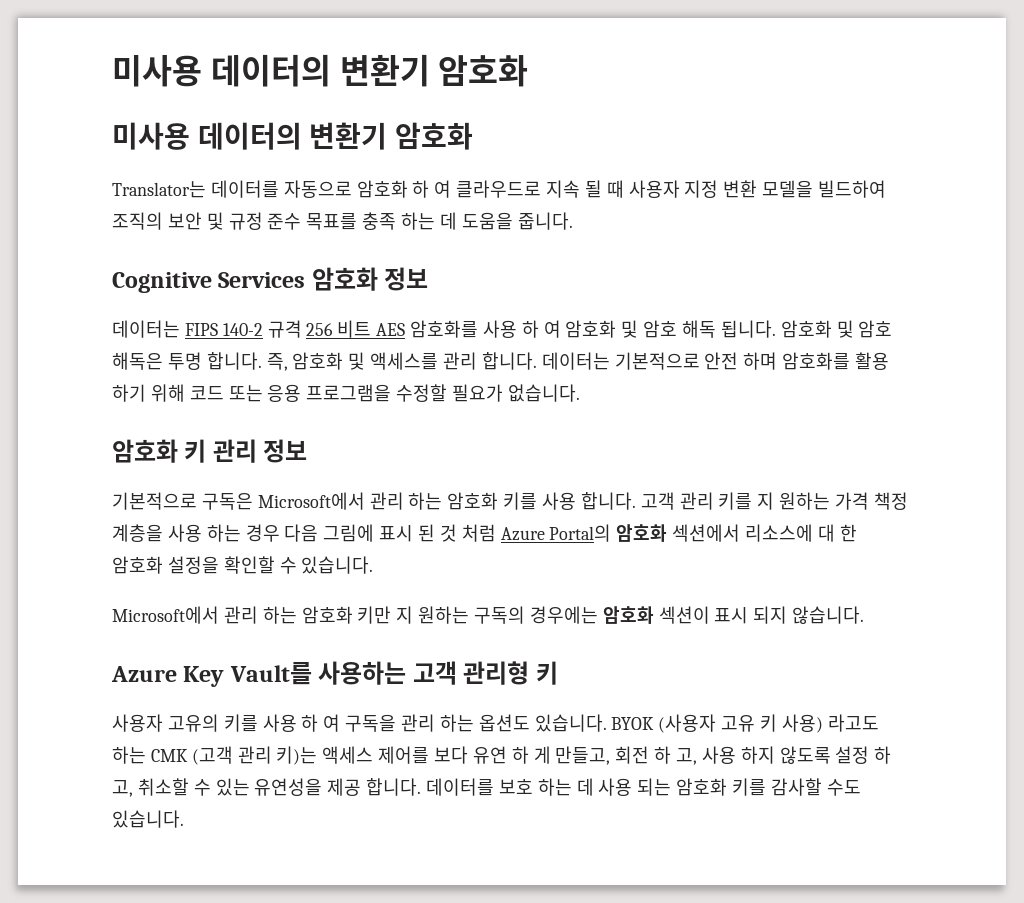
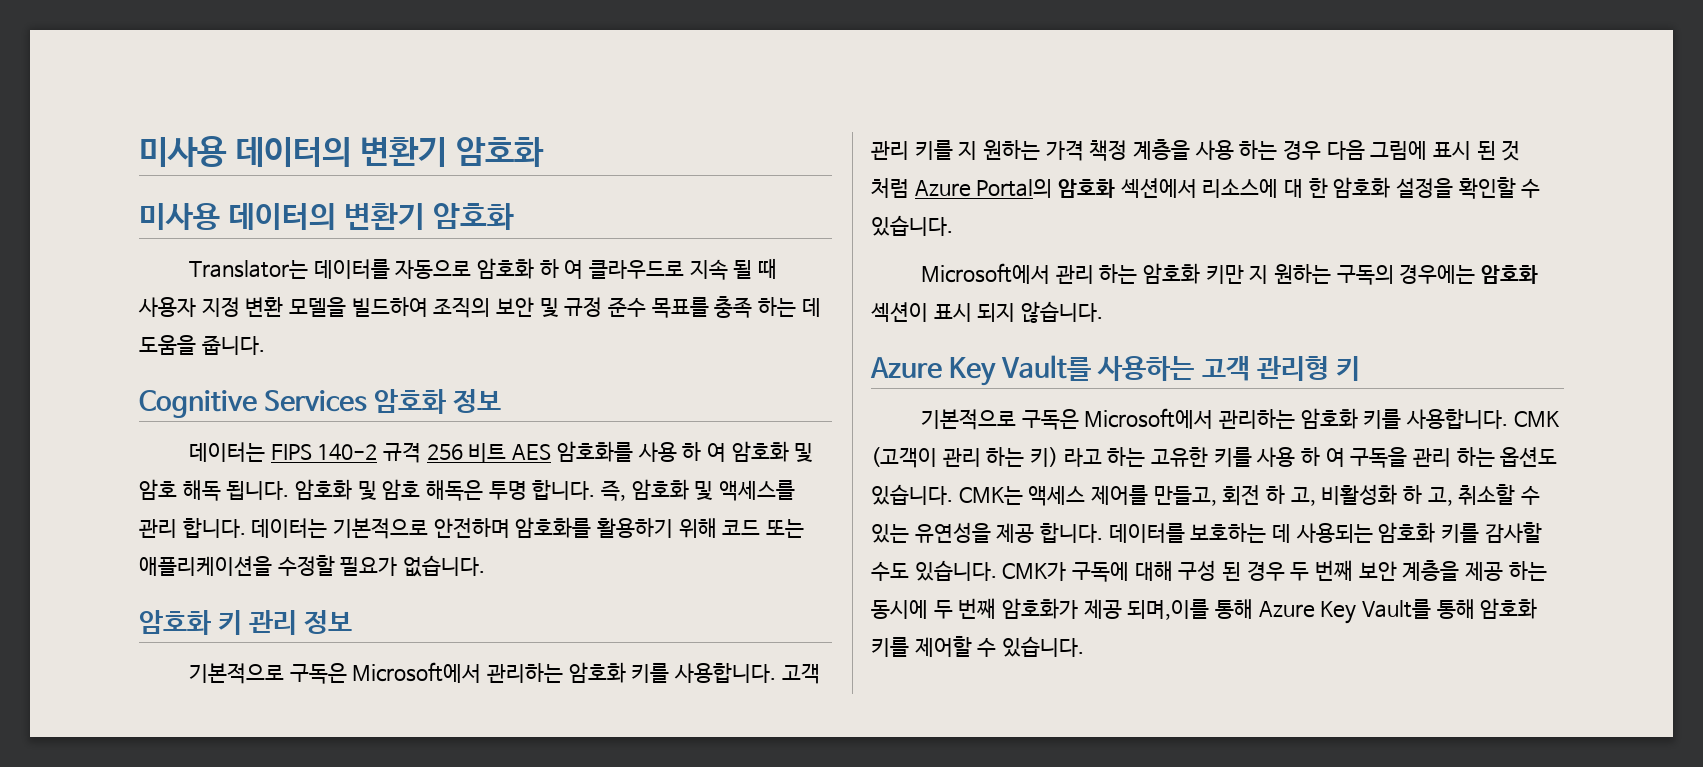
- 데이터는 기본적으로 안전 하며 암호화를 활용 하기 위해 코드 또는 응용 프로그램을 수정할 필요가 없습니다.
+ 데이터는 기본적으로 안전하며 암호화를 활용하기 위해 코드 또는 애플리케이션을 수정할 필요가 없습니다.
  암호화 키 관리 정보
- 기본적으로 구독은 Microsoft에서 관리 하는 암호화 키를 사용 합니다.
+ 기본적으로 구독은 Microsoft에서 관리하는 암호화 키를 사용합니다.
- 사용자 고유의 키를 사용 하 여 구독을 관리 하는 옵션도 있습니다.
+ 기본적으로 구독은 Microsoft에서 관리하는 암호화 키를 사용합니다. CMK (고객이 관리 하는 키) 라고 하는 고유한 키를 사용 하 여 구독을 관리 하는 옵션도 있습니다.
- BYOK (사용자 고유 키 사용) 라고도 하는 CMK (고객 관리 키)는 액세스 제어를 보다 유연 하 게 만들고, 회전 하 고, 사용 하지 않도록 설정 하 고, 취소할 수 있는 유연성을 제공 합니다.
+ CMK는 액세스 제어를 만들고, 회전 하 고, 비활성화 하 고, 취소할 수 있는 유연성을 제공 합니다.
- 데이터를 보호 하는 데 사용 되는 암호화 키를 감사할 수도 있습니다.
+ 데이터를 보호하는 데 사용되는 암호화 키를 감사할 수도 있습니다.
+ CMK가 구독에 대해 구성 된 경우 두 번째 보안 계층을 제공 하는 동시에 두 번째 암호화가 제공 되며,이를 통해 Azure Key Vault를 통해 암호화 키를 제어할 수 있습니다.

